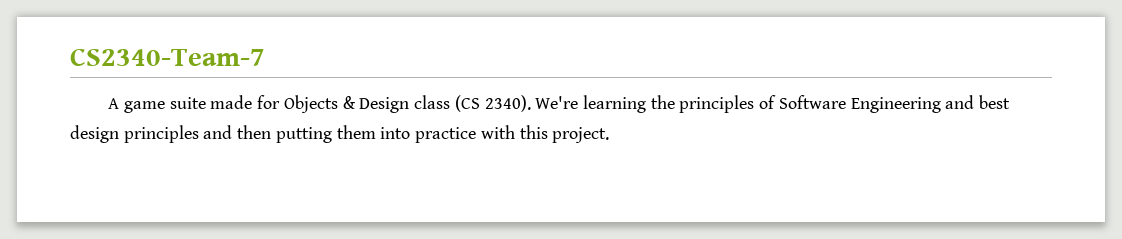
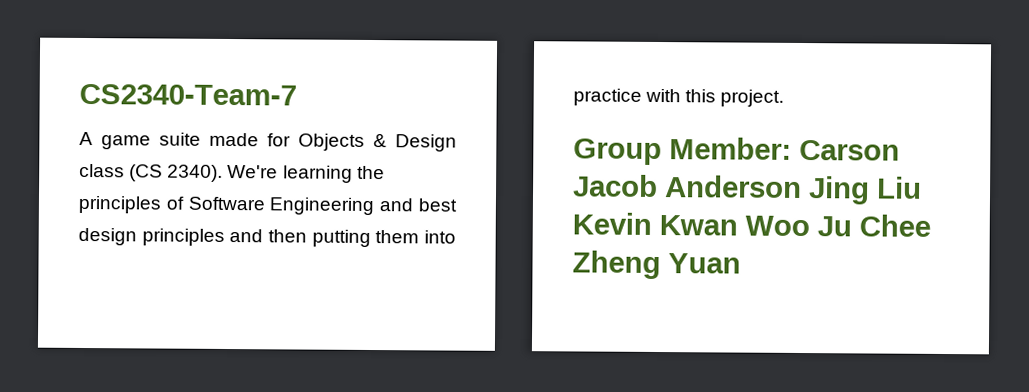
+ Group Member: Carson Jacob Anderson Jing Liu Kevin Kwan Woo Ju Chee Zheng Yuan

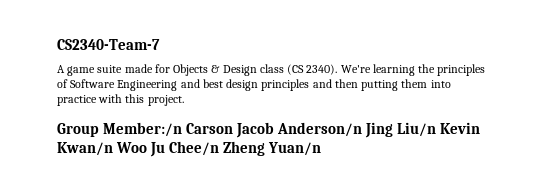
- Group Member: Carson Jacob Anderson Jing Liu Kevin Kwan Woo Ju Chee Zheng Yuan
+ Group Member:/n Carson Jacob Anderson/n Jing Liu/n Kevin Kwan/n Woo Ju Chee/n Zheng Yuan/n

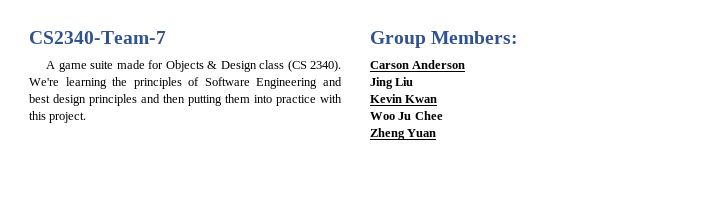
- Group Member:/n Carson Jacob Anderson/n Jing Liu/n Kevin Kwan/n Woo Ju Chee/n Zheng Yuan/n
+ Group Members:
+ Carson Anderson
+ Jing Liu
+ Kevin Kwan
+ Woo Ju Chee
+ Zheng Yuan

